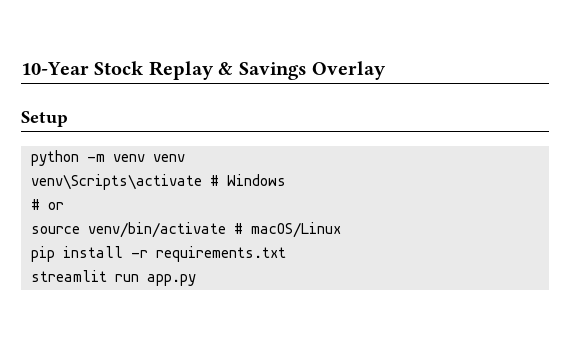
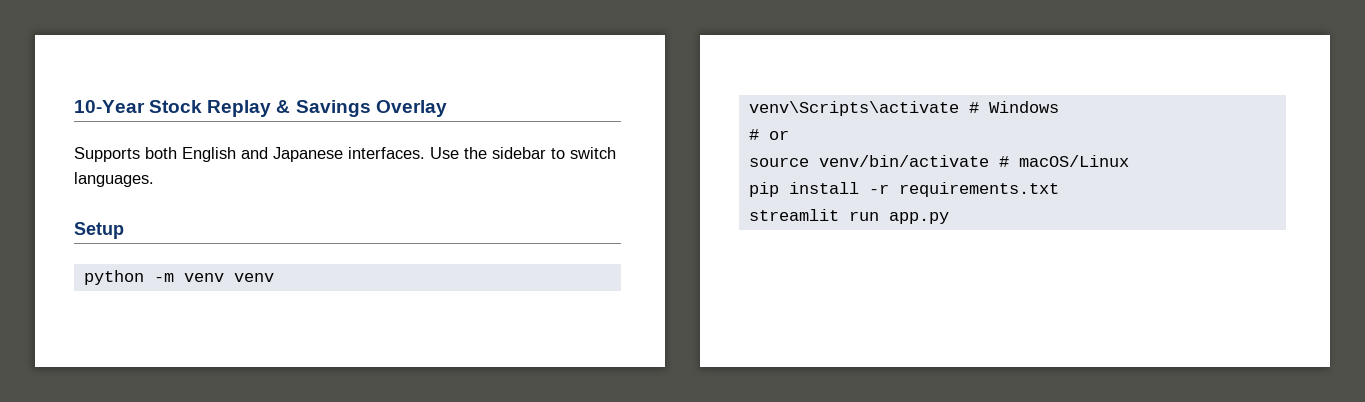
+ Supports both English and Japanese interfaces. Use the sidebar to switch languages.

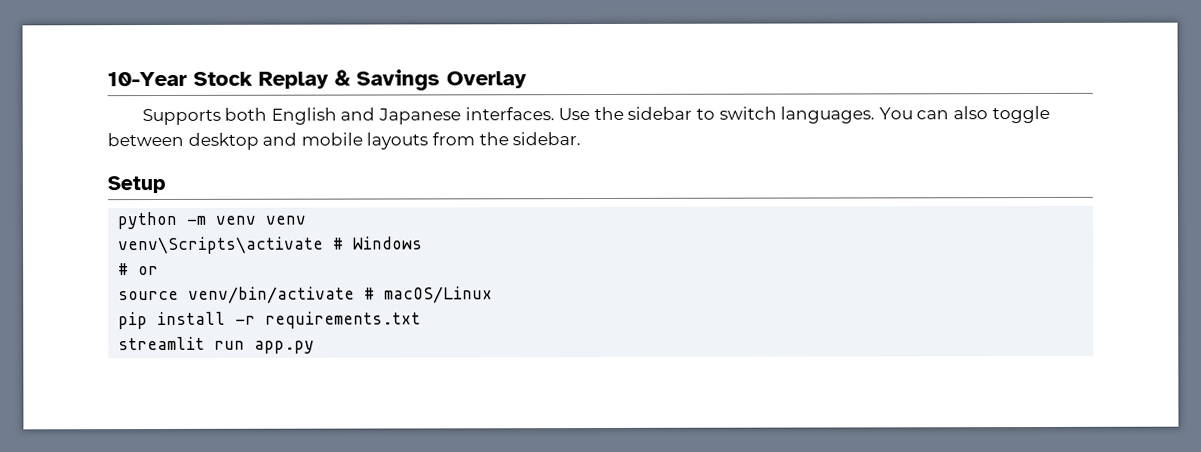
+ You can also toggle between desktop and mobile layouts from the sidebar.

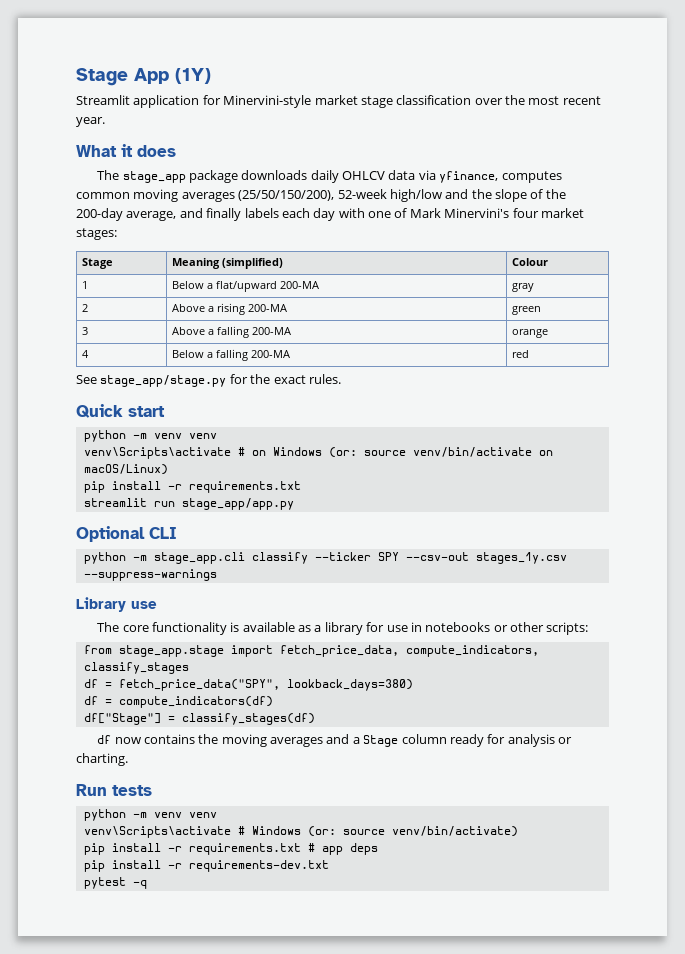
- 10-Year Stock Replay & Savings Overlay
- Supports both English and Japanese interfaces. Use the sidebar to switch languages. You can also toggle between desktop and mobile layouts from the sidebar.
- Setup
+ Stage App (1Y)
+ Streamlit application for Minervini-style market stage classification over the most recent year.
+ What it does
+ The stage_app package downloads daily OHLCV data via yfinance, computes common moving averages (25/50/150/200), 52‑week high/low and the slope of the 200‑day average, and finally labels each day with one of Mark Minervini's four market stages:
+ Stage | Meaning (simplified) | Colour
+ 1 | Below a flat/upward 200‑MA | gray
+ 2 | Above a rising 200‑MA | green
+ 3 | Above a falling 200‑MA | orange
+ 4 | Below a falling 200‑MA | red
+ See stage_app/stage.py for the exact rules.
+ Quick start
+ python -m venv venv
+ venv\Scripts\activate # on Windows (or: source venv/bin/activate on macOS/Linux)
+ pip install -r requirements.txt
+ streamlit run stage_app/app.py
+ Optional CLI
+ python -m stage_app.cli classify --ticker SPY --csv-out stages_1y.csv --suppress-warnings
+ Library use
+ The core functionality is available as a library for use in notebooks or other scripts:
+ from stage_app.stage import fetch_price_data, compute_indicators, classify_stages
+ df = fetch_price_data("SPY", lookback_days=380)
+ df = compute_indicators(df)
+ df["Stage"] = classify_stages(df)
+ df now contains the moving averages and a Stage column ready for analysis or charting.
+ Run tests
- venv\Scripts\activate # Windows
- # or
- source venv/bin/activate # macOS/Linux
- pip install -r requirements.txt
- streamlit run app.py
+ venv\Scripts\activate # Windows (or: source venv/bin/activate)
+ pip install -r requirements.txt # app deps
+ pip install -r requirements-dev.txt
+ pytest -q

